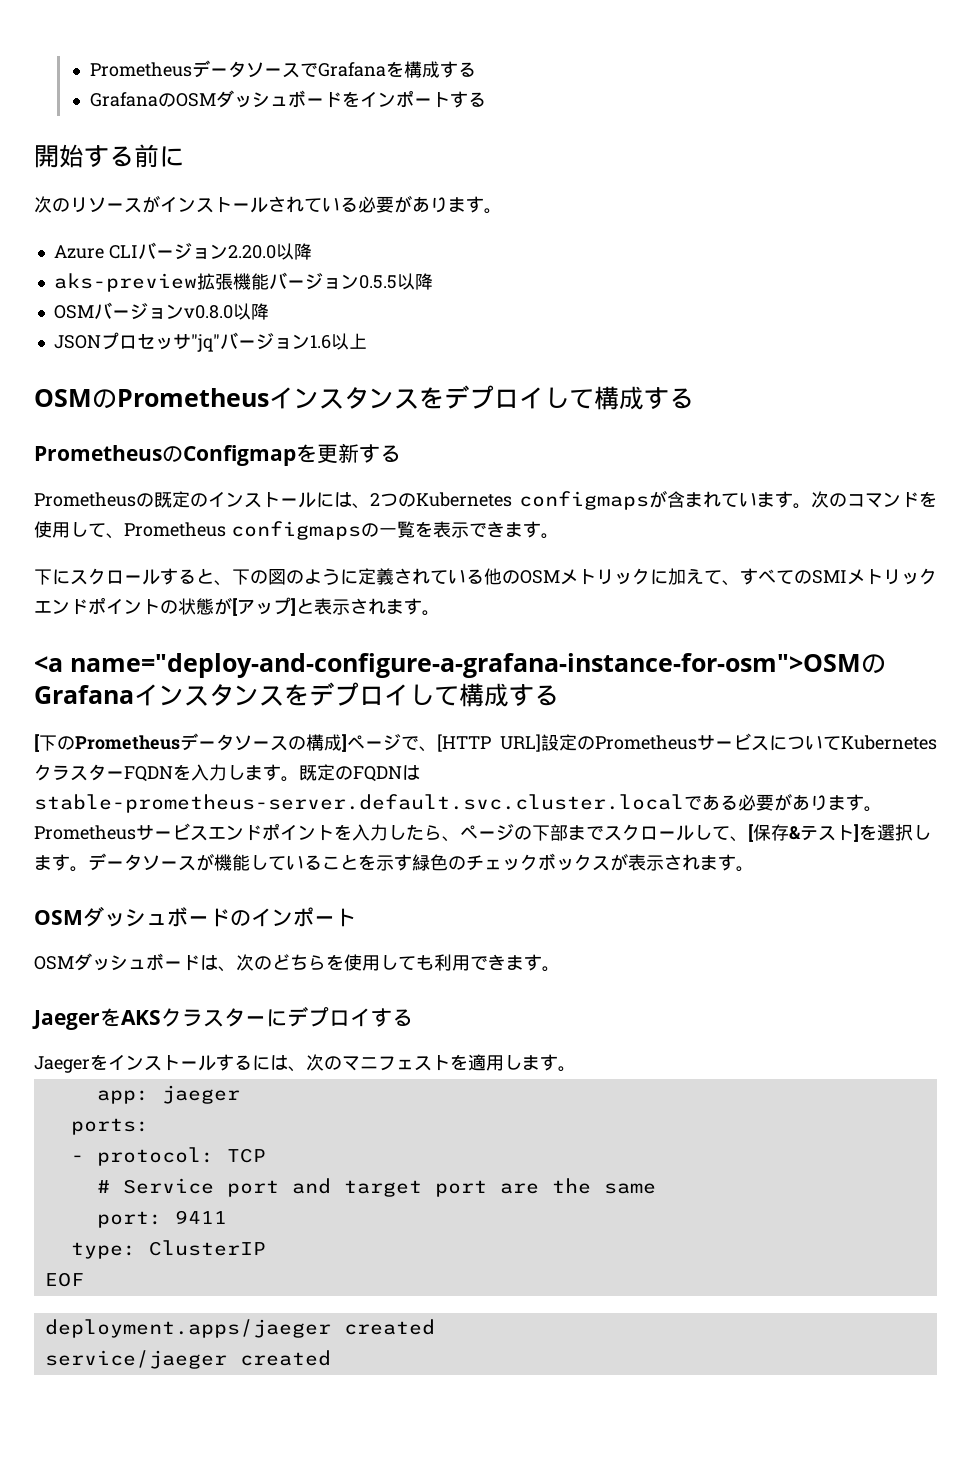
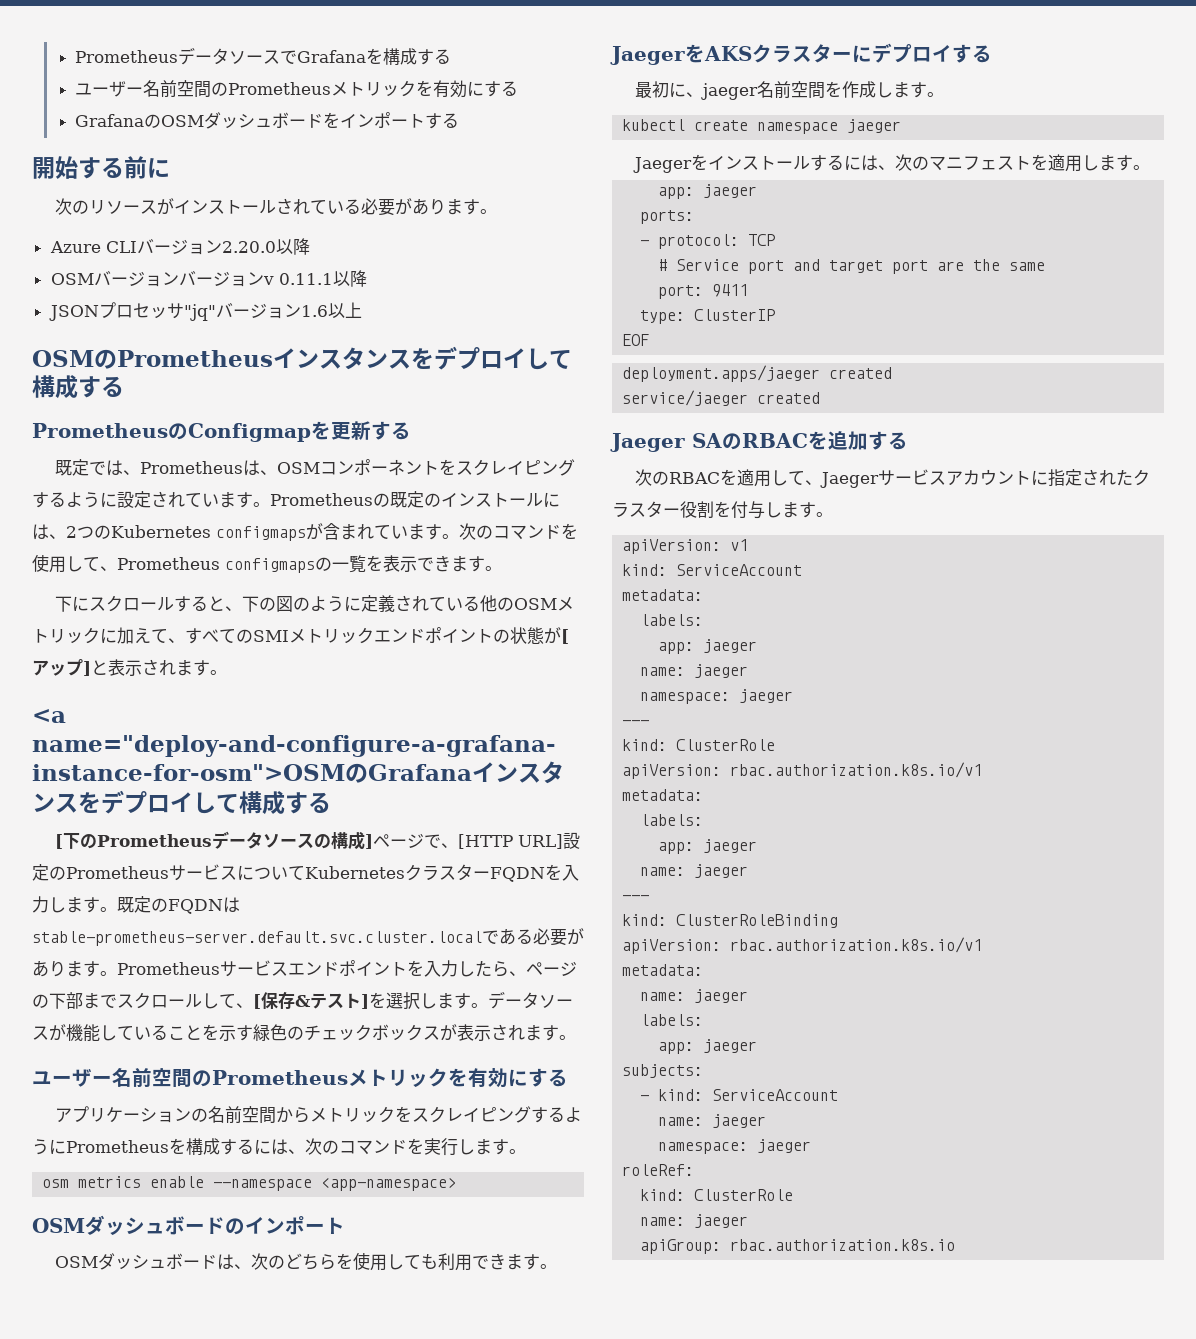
  PrometheusデータソースでGrafanaを構成する
+ ユーザー名前空間のPrometheusメトリックを有効にする
- aks-preview拡張機能バージョン0.5.5以降
- OSMバージョンv0.8.0以降
+ OSMバージョンバージョンv 0.11.1以降
+ 既定では、Prometheusは、OSMコンポーネントをスクレイピングするように設定されています。
  データソースが機能していることを示す緑色のチェックボックスが表示されます。
+ ユーザー名前空間のPrometheusメトリックを有効にする
+ アプリケーションの名前空間からメトリックをスクレイピングするようにPrometheusを構成するには、次のコマンドを実行します。
+ osm metrics enable --namespace <app-namespace>
+ 最初に、jaeger名前空間を作成します。
+ kubectl create namespace jaeger
+ Jaeger SAのRBACを追加する
+ 次のRBACを適用して、Jaegerサービスアカウントに指定されたクラスター役割を付与します。
+ apiVersion: v1
+ kind: ServiceAccount
+ metadata:
+ labels:
+ app: jaeger
+ name: jaeger
+ namespace: jaeger
+ ---
+ kind: ClusterRole
+ apiVersion: rbac.authorization.k8s.io/v1
+ metadata:
+ labels:
+ app: jaeger
+ name: jaeger
+ ---
+ kind: ClusterRoleBinding
+ apiVersion: rbac.authorization.k8s.io/v1
+ metadata:
+ name: jaeger
+ labels:
+ app: jaeger
+ subjects:
+ - kind: ServiceAccount
+ name: jaeger
+ namespace: jaeger
+ roleRef:
+ kind: ClusterRole
+ name: jaeger
+ apiGroup: rbac.authorization.k8s.io

